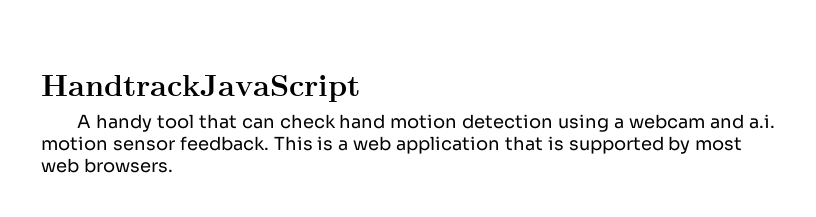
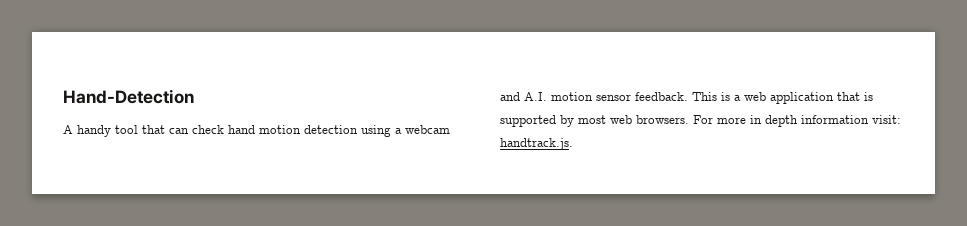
- HandtrackJavaScript
+ Hand-Detection
- A handy tool that can check hand motion detection using a webcam and a.i. motion sensor feedback.
+ A handy tool that can check hand motion detection using a webcam and A.I. motion sensor feedback.
+ For more in depth information visit: handtrack.js.

